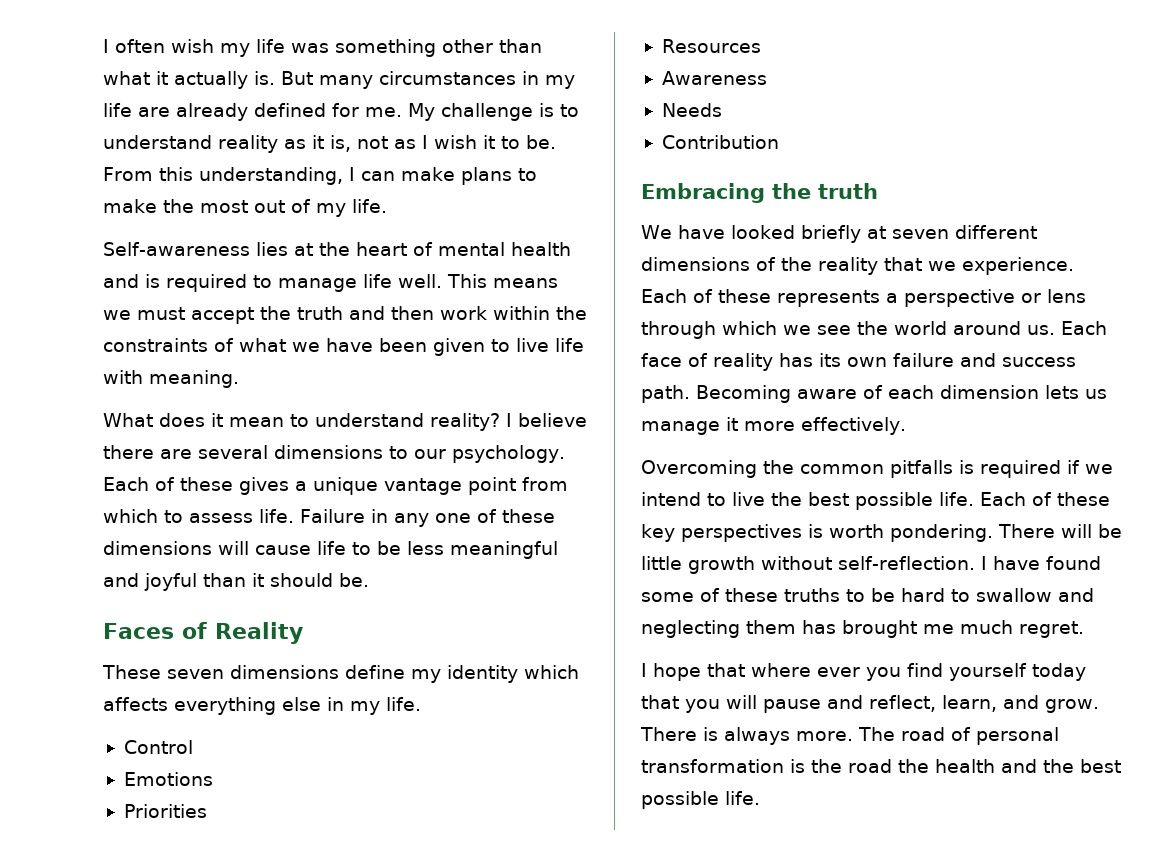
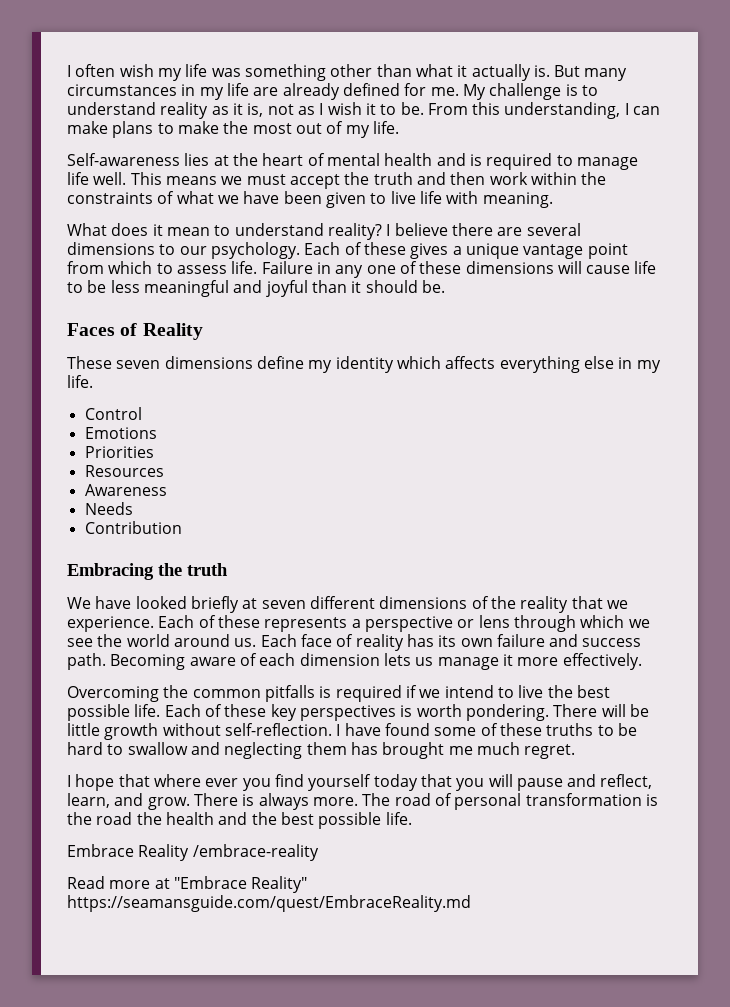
+ Embrace Reality /embrace-reality
+ Read more at "Embrace Reality" https://seamansguide.com/quest/EmbraceReality.md

